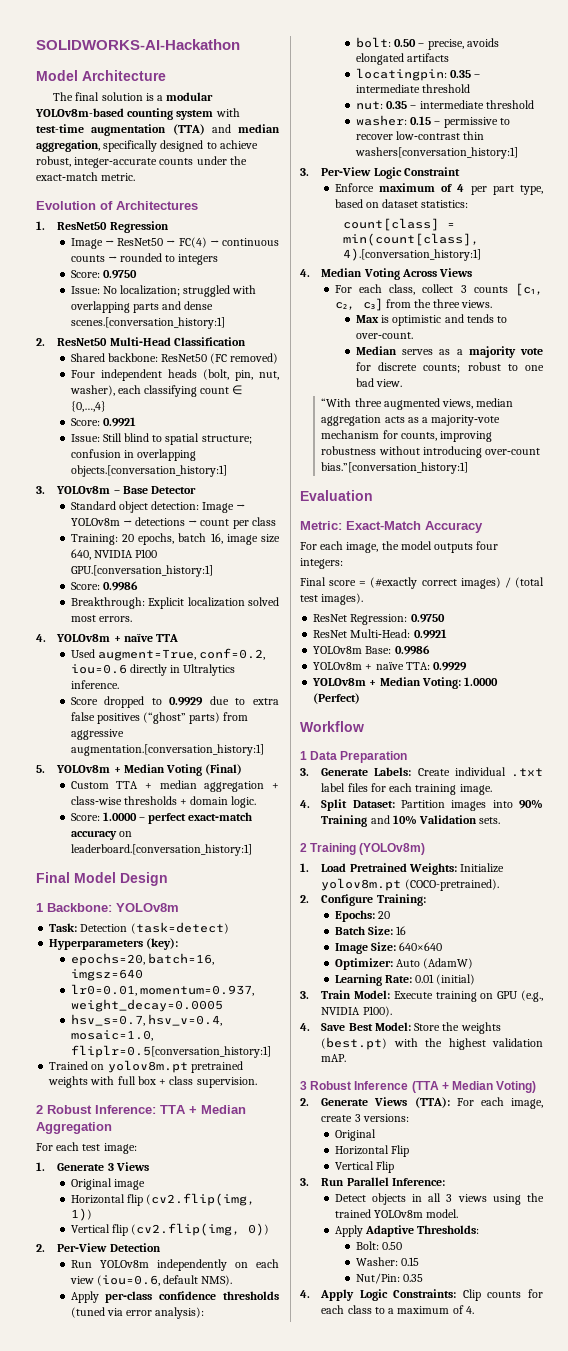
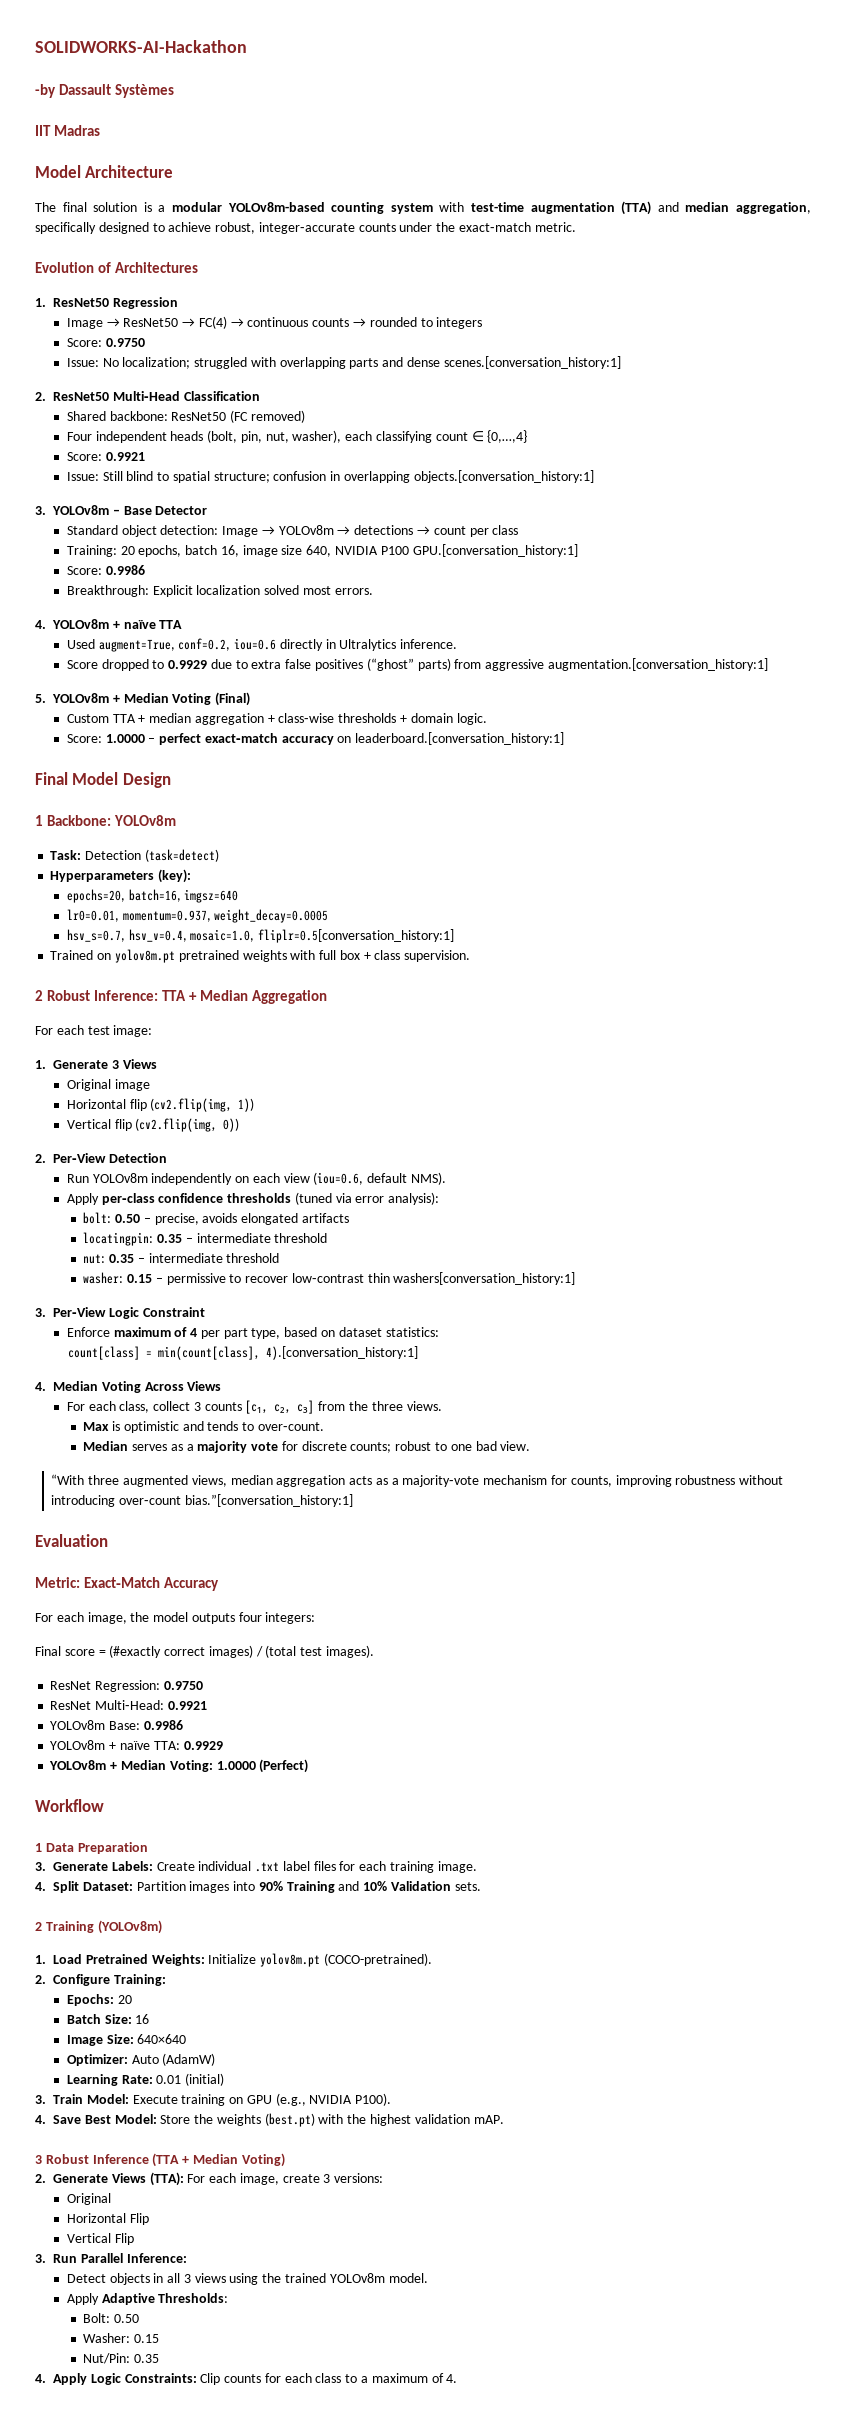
+ -by Dassault Systèmes
+ IIT Madras

